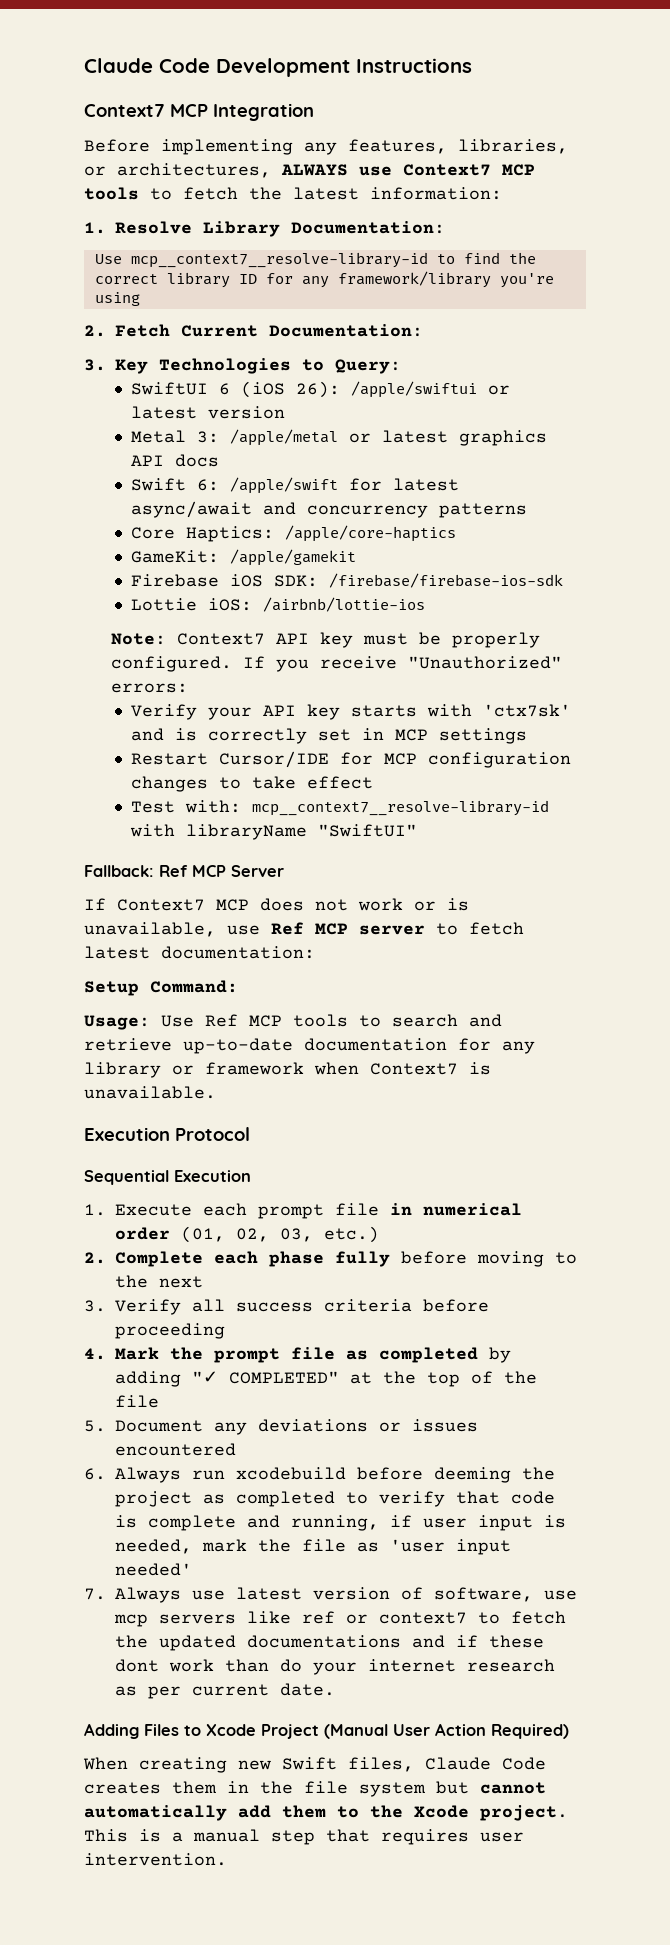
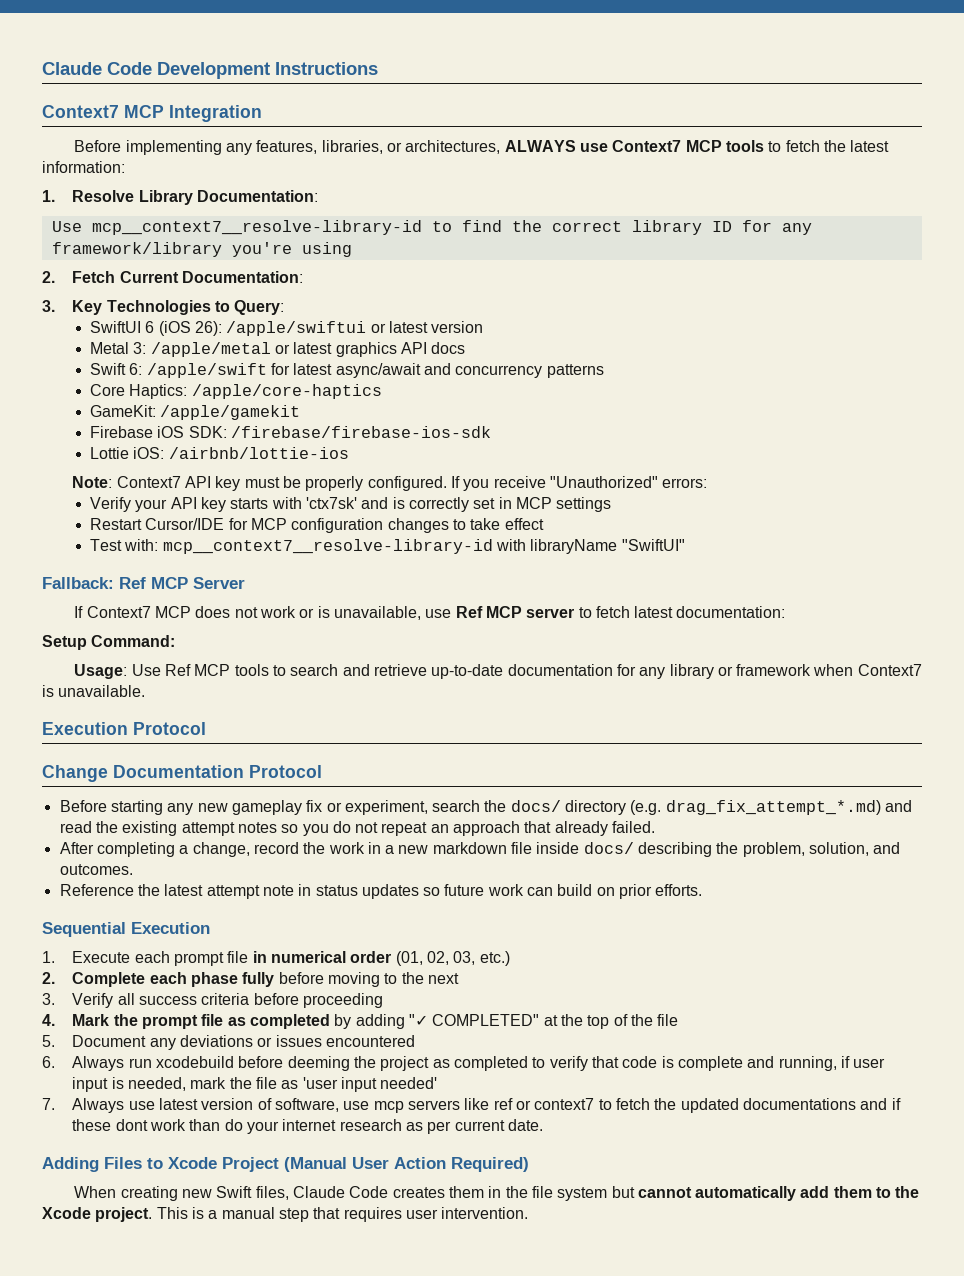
+ Change Documentation Protocol
+ Before starting any new gameplay fix or experiment, search the docs/ directory (e.g. drag_fix_attempt_*.md) and read the existing attempt notes so you do not repeat an approach that already failed.
+ After completing a change, record the work in a new markdown file inside docs/ describing the problem, solution, and outcomes.
+ Reference the latest attempt note in status updates so future work can build on prior efforts.

